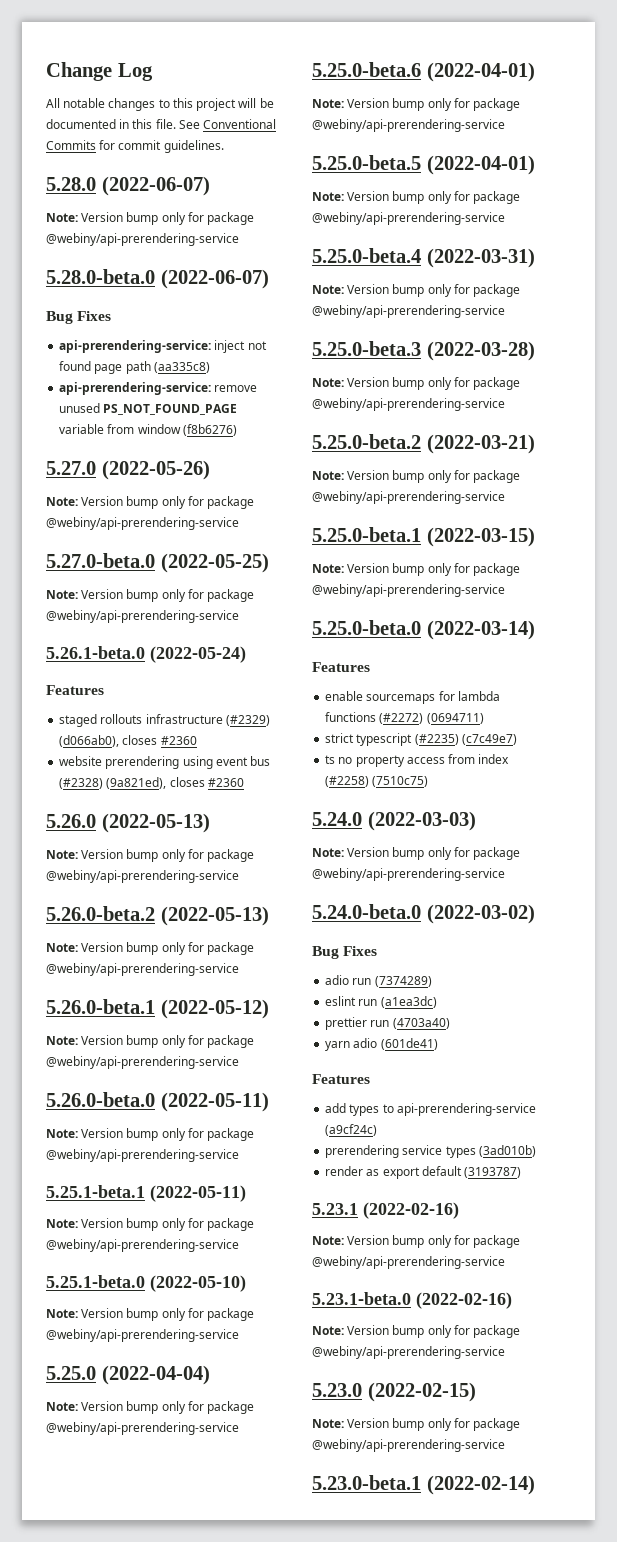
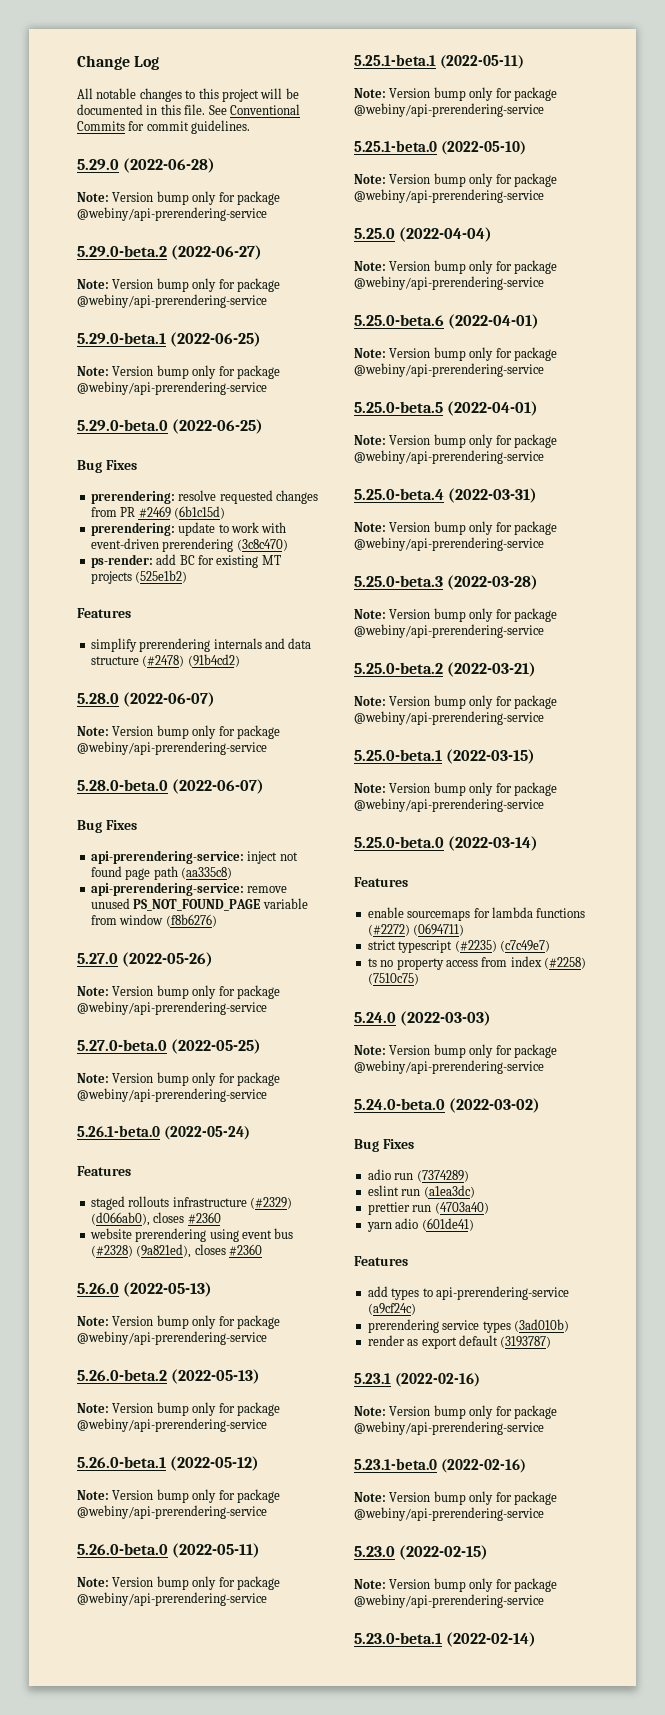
+ 5.29.0 (2022-06-28)
+ Note: Version bump only for package @webiny/api-prerendering-service
+ 5.29.0-beta.2 (2022-06-27)
+ Note: Version bump only for package @webiny/api-prerendering-service
+ 5.29.0-beta.1 (2022-06-25)
+ Note: Version bump only for package @webiny/api-prerendering-service
+ 5.29.0-beta.0 (2022-06-25)
+ Bug Fixes
+ prerendering: resolve requested changes from PR #2469 (6b1c15d)
+ prerendering: update to work with event-driven prerendering (3c8c470)
+ ps-render: add BC for existing MT projects (525e1b2)
+ Features
+ simplify prerendering internals and data structure (#2478) (91b4cd2)

